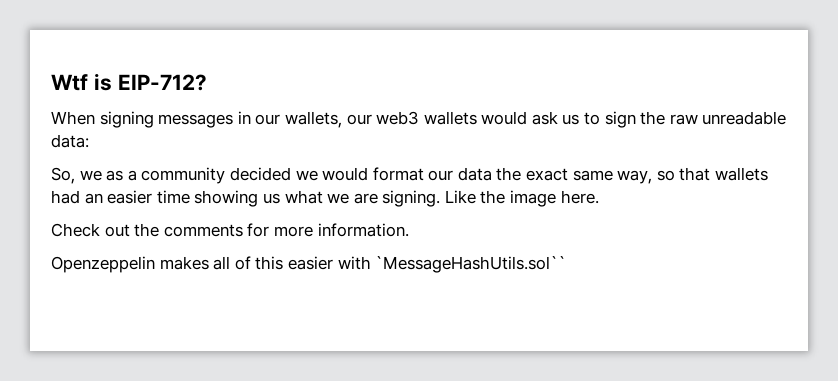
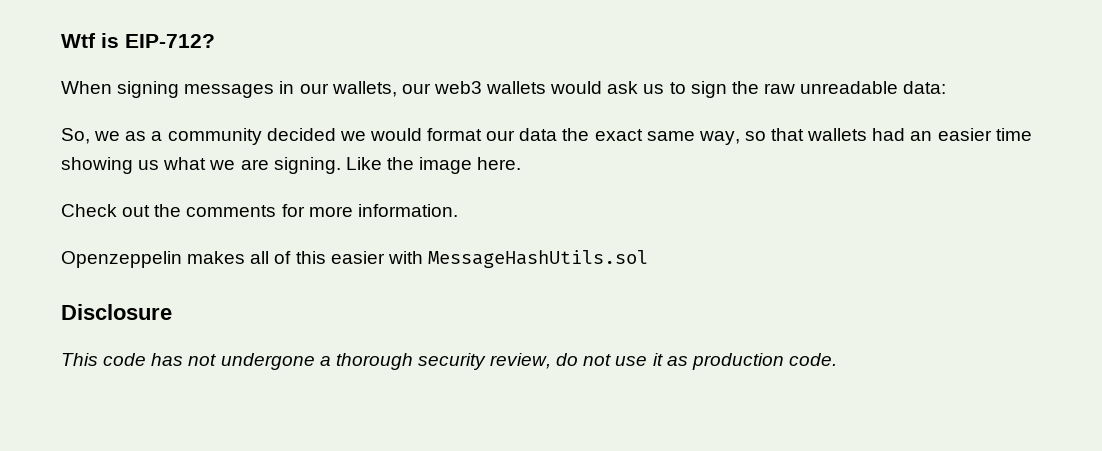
- Openzeppelin makes all of this easier with `MessageHashUtils.sol``
+ Openzeppelin makes all of this easier with MessageHashUtils.sol
+ Disclosure
+ This code has not undergone a thorough security review, do not use it as production code.

